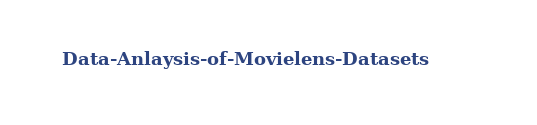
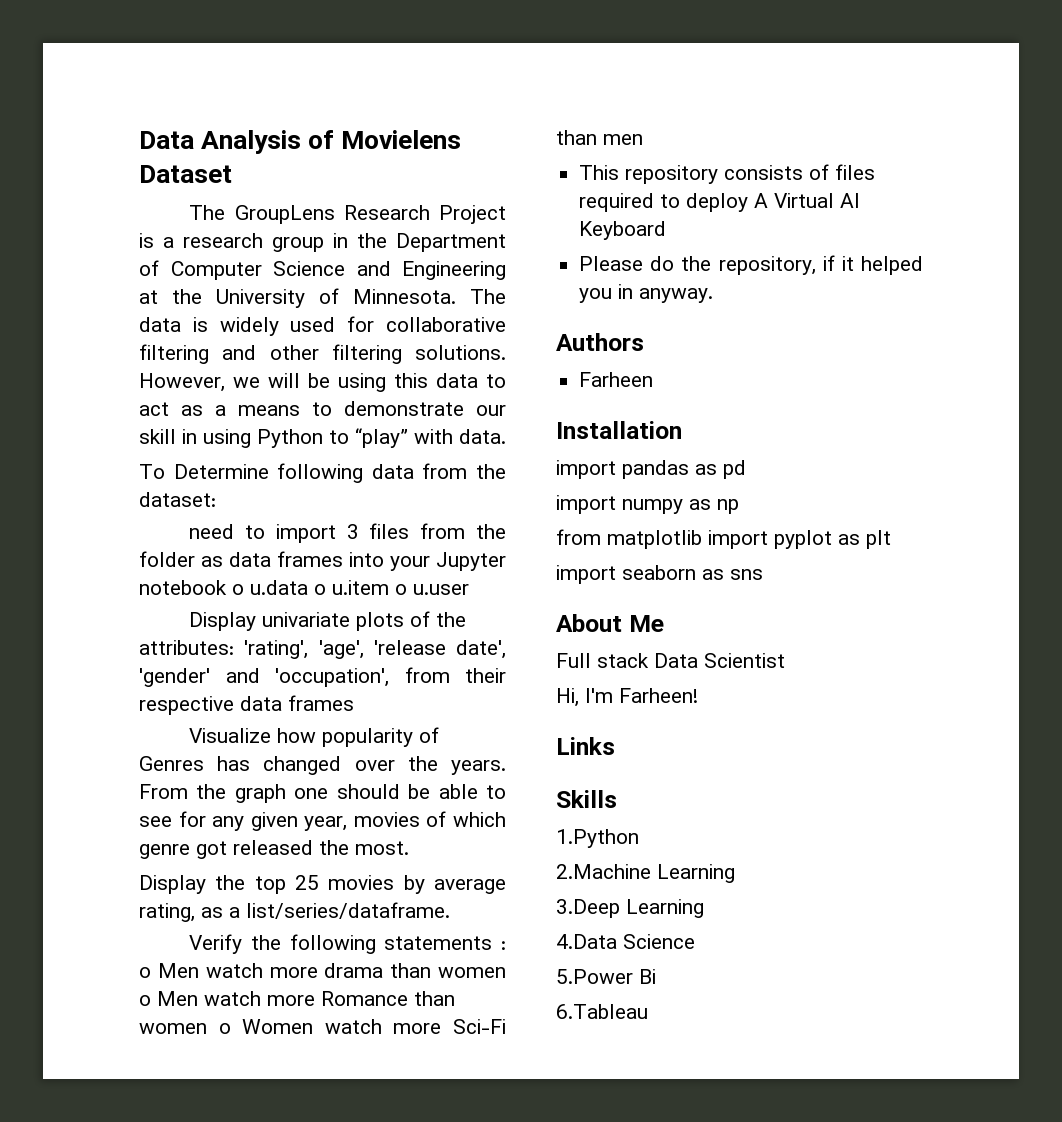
- Data-Anlaysis-of-Movielens-Datasets
+ Data Analysis of Movielens Dataset
+ The GroupLens Research Project is a research group in the Department of Computer Science and Engineering at the University of Minnesota. The data is widely used for collaborative filtering and other filtering solutions. However, we will be using this data to act as a means to demonstrate our skill in using Python to “play” with data.
+ To Determine following data from the dataset:
+ need to import 3 files from the folder as data frames into your Jupyter notebook o u.data o u.item o u.user
+ Display univariate plots of the attributes: 'rating', 'age', 'release date', 'gender' and 'occupation', from their respective data frames
+ Visualize how popularity of Genres has changed over the years. From the graph one should be able to see for any given year, movies of which genre got released the most.
+ Display the top 25 movies by average rating, as a list/series/dataframe.
+ Verify the following statements : o Men watch more drama than women o Men watch more Romance than women o Women watch more Sci-Fi than men
+ This repository consists of files required to deploy A Virtual AI Keyboard
+ Please do the repository, if it helped you in anyway.
+ Authors
+ Farheen
+ Installation
+ import pandas as pd
+ import numpy as np
+ from matplotlib import pyplot as plt
+ import seaborn as sns
+ About Me
+ Full stack Data Scientist
+ Hi, I'm Farheen!
+ Links
+ Skills
+ 1.Python
+ 2.Machine Learning
+ 3.Deep Learning
+ 4.Data Science
+ 5.Power Bi
+ 6.Tableau

